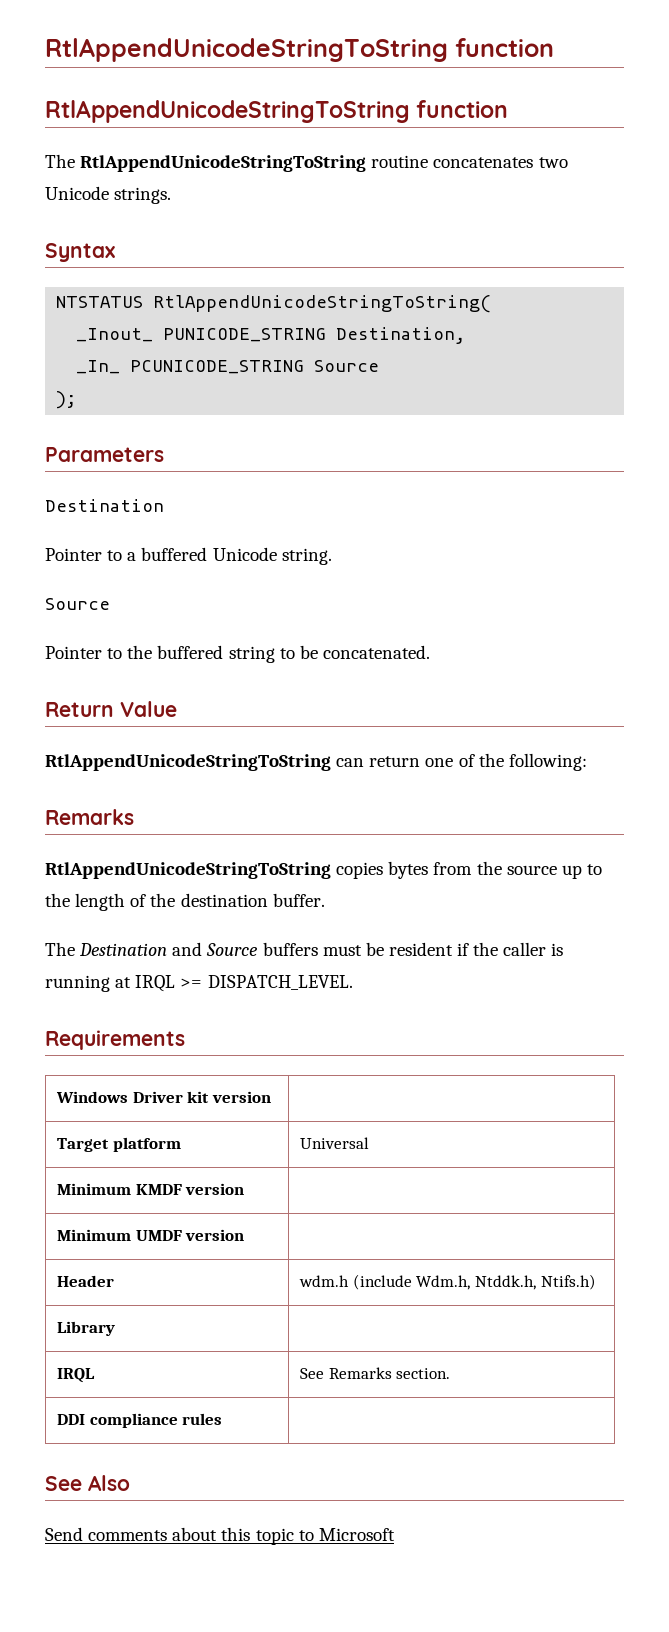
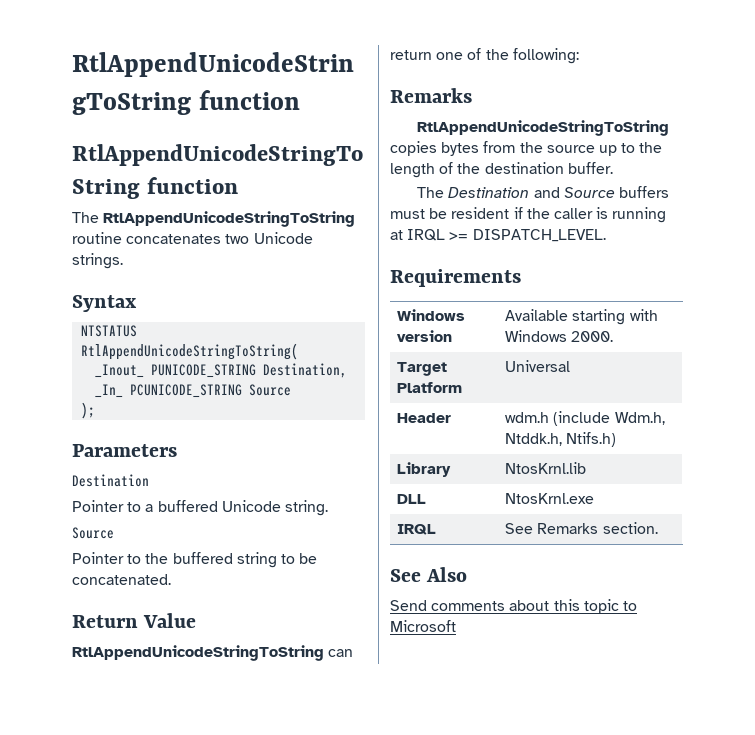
- Windows Driver kit version |
+ Windows version | Available starting with Windows 2000.
- Target platform | Universal
+ Target Platform | Universal
- Minimum KMDF version |
- Minimum UMDF version |
- Library |
+ Library | NtosKrnl.lib
+ DLL | NtosKrnl.exe
- DDI compliance rules |

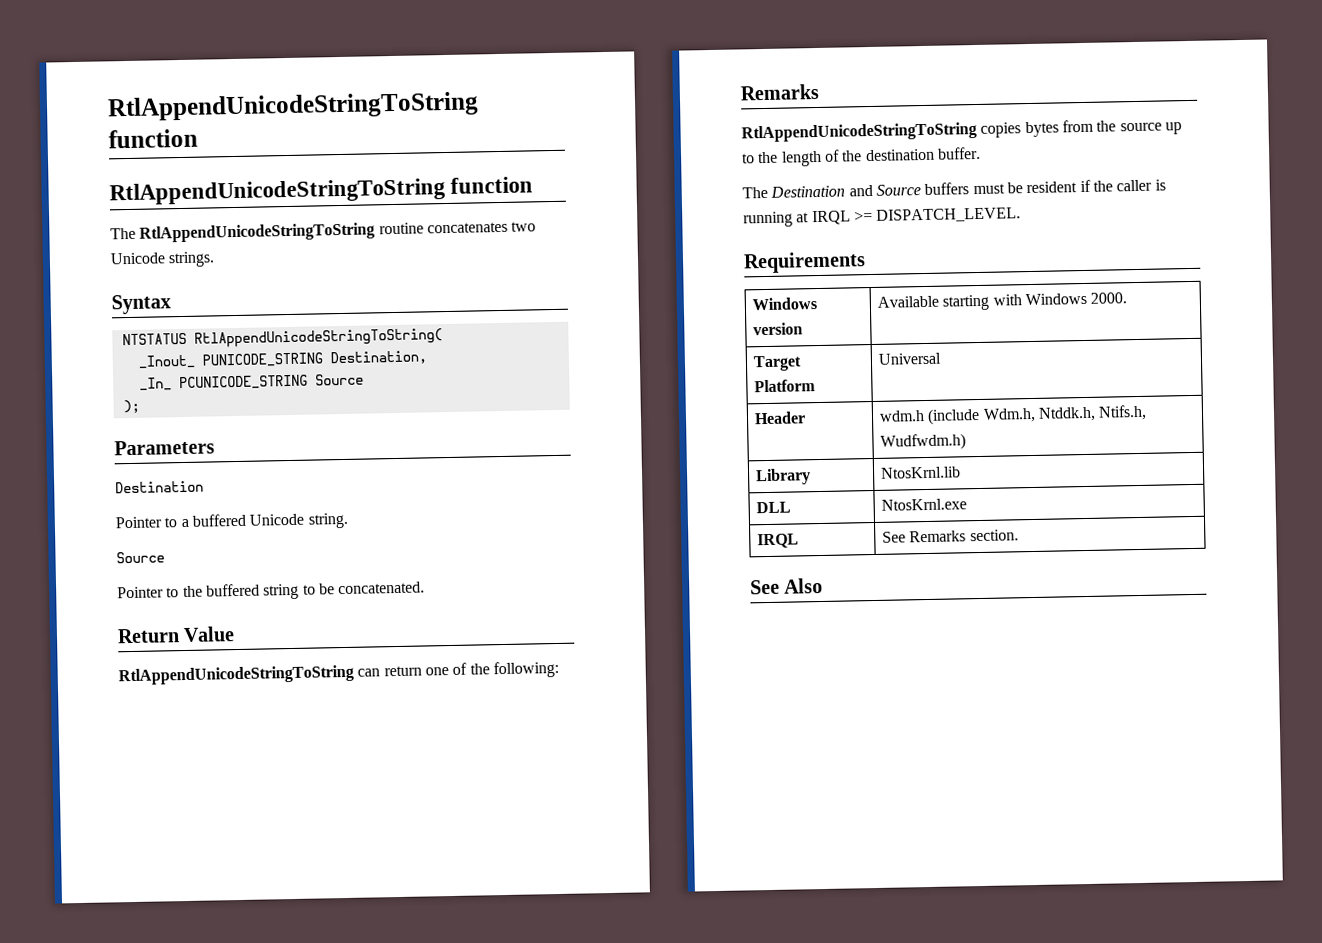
- Header | wdm.h (include Wdm.h, Ntddk.h, Ntifs.h)
+ Header | wdm.h (include Wdm.h, Ntddk.h, Ntifs.h, Wudfwdm.h)
- Send comments about this topic to Microsoft

